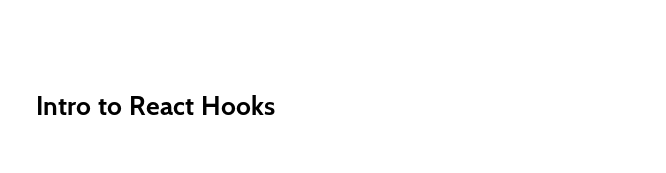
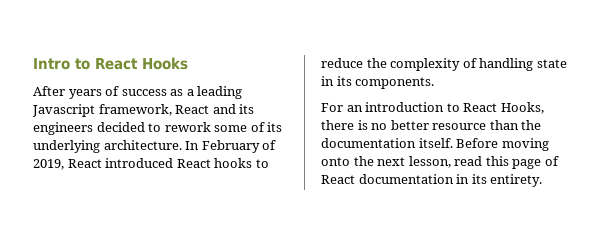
+ After years of success as a leading Javascript framework, React and its engineers decided to rework some of its underlying architecture. In February of 2019, React introduced React hooks to reduce the complexity of handling state in its components.
+ For an introduction to React Hooks, there is no better resource than the documentation itself. Before moving onto the next lesson, read this page of React documentation in its entirety.

